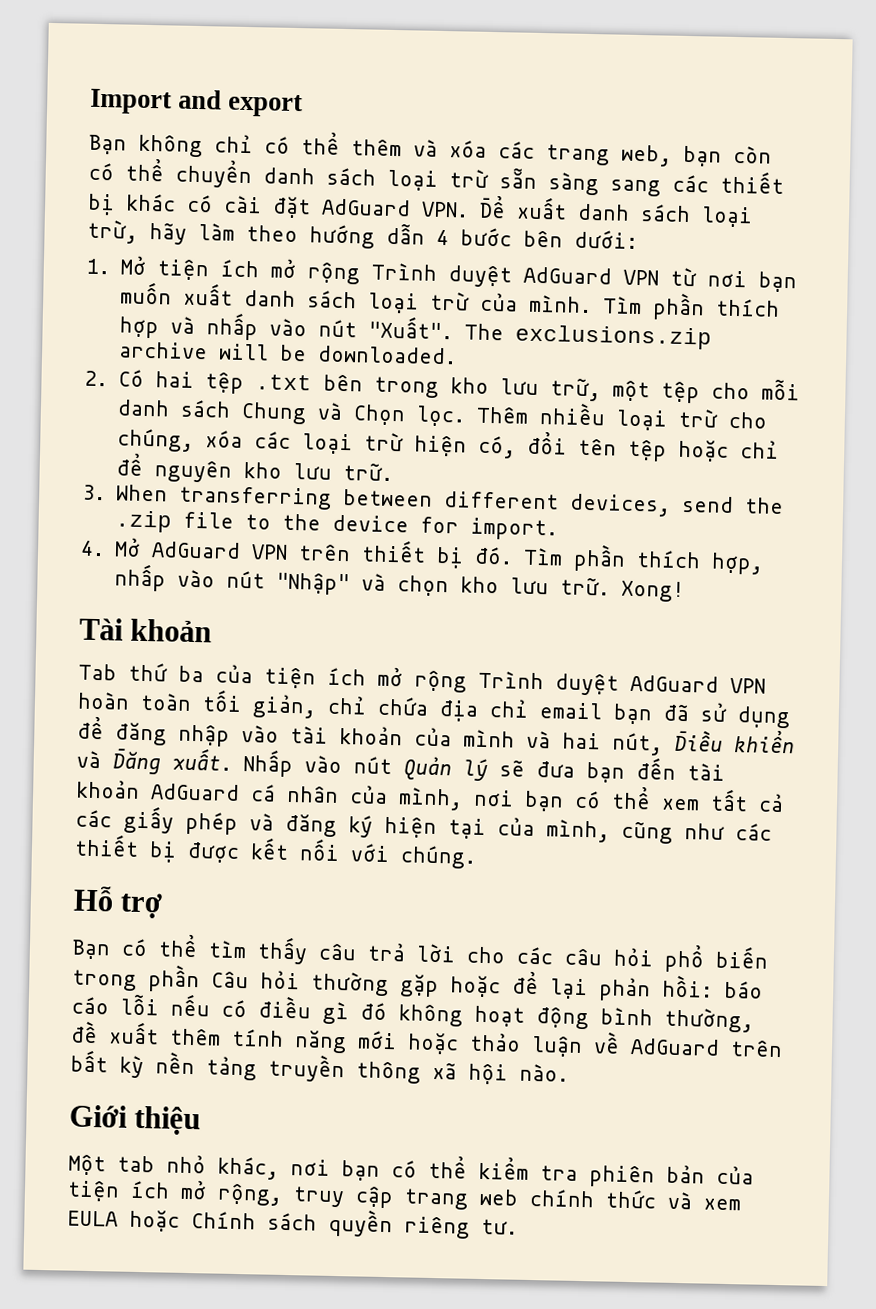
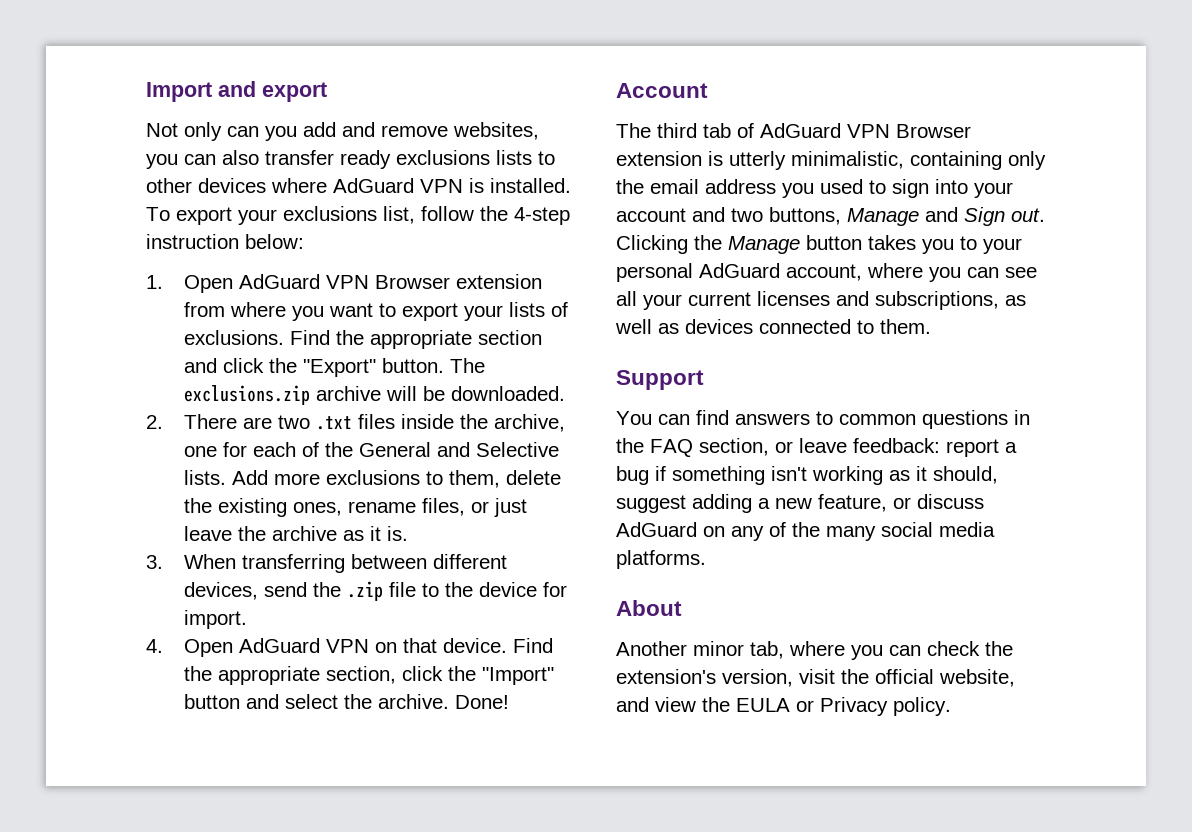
- Bạn không chỉ có thể thêm và xóa các trang web, bạn còn có thể chuyển danh sách loại trừ sẵn sàng sang các thiết bị khác có cài đặt AdGuard VPN. Để xuất danh sách loại trừ, hãy làm theo hướng dẫn 4 bước bên dưới:
- 1. Mở tiện ích mở rộng Trình duyệt AdGuard VPN từ nơi bạn muốn xuất danh sách loại trừ của mình. Tìm phần thích hợp và nhấp vào nút "Xuất".
+ Not only can you add and remove websites, you can also transfer ready exclusions lists to other devices where AdGuard VPN is installed. To export your exclusions list, follow the 4-step instruction below:
+ 1. Open AdGuard VPN Browser extension from where you want to export your lists of exclusions. Find the appropriate section and click the "Export" button.
- 2. Có hai tệp .txt bên trong kho lưu trữ, một tệp cho mỗi danh sách Chung và Chọn lọc. Thêm nhiều loại trừ cho chúng, xóa các loại trừ hiện có, đổi tên tệp hoặc chỉ để nguyên kho lưu trữ.
+ 2. There are two .txt files inside the archive, one for each of the General and Selective lists. Add more exclusions to them, delete the existing ones, rename files, or just leave the archive as it is.
- 4. Mở AdGuard VPN trên thiết bị đó. Tìm phần thích hợp, nhấp vào nút "Nhập" và chọn kho lưu trữ. Xong!
- Tài khoản
- Tab thứ ba của tiện ích mở rộng Trình duyệt AdGuard VPN hoàn toàn tối giản, chỉ chứa địa chỉ email bạn đã sử dụng để đăng nhập vào tài khoản của mình và hai nút, Điều khiển và Đăng xuất. Nhấp vào nút Quản lý sẽ đưa bạn đến tài khoản AdGuard cá nhân của mình, nơi bạn có thể xem tất cả các giấy phép và đăng ký hiện tại của mình, cũng như các thiết bị được kết nối với chúng.
- Hỗ trợ
- Bạn có thể tìm thấy câu trả lời cho các câu hỏi phổ biến trong phần Câu hỏi thường gặp hoặc để lại phản hồi: báo cáo lỗi nếu có điều gì đó không hoạt động bình thường, đề xuất thêm tính năng mới hoặc thảo luận về AdGuard trên bất kỳ nền tảng truyền thông xã hội nào.
- Giới thiệu
- Một tab nhỏ khác, nơi bạn có thể kiểm tra phiên bản của tiện ích mở rộng, truy cập trang web chính thức và xem EULA hoặc Chính sách quyền riêng tư.
+ 4. Open AdGuard VPN on that device. Find the appropriate section, click the "Import" button and select the archive. Done!
+ Account
+ The third tab of AdGuard VPN Browser extension is utterly minimalistic, containing only the email address you used to sign into your account and two buttons, Manage and Sign out. Clicking the Manage button takes you to your personal AdGuard account, where you can see all your current licenses and subscriptions, as well as devices connected to them.
+ Support
+ You can find answers to common questions in the FAQ section, or leave feedback: report a bug if something isn't working as it should, suggest adding a new feature, or discuss AdGuard on any of the many social media platforms.
+ About
+ Another minor tab, where you can check the extension's version, visit the official website, and view the EULA or Privacy policy.

